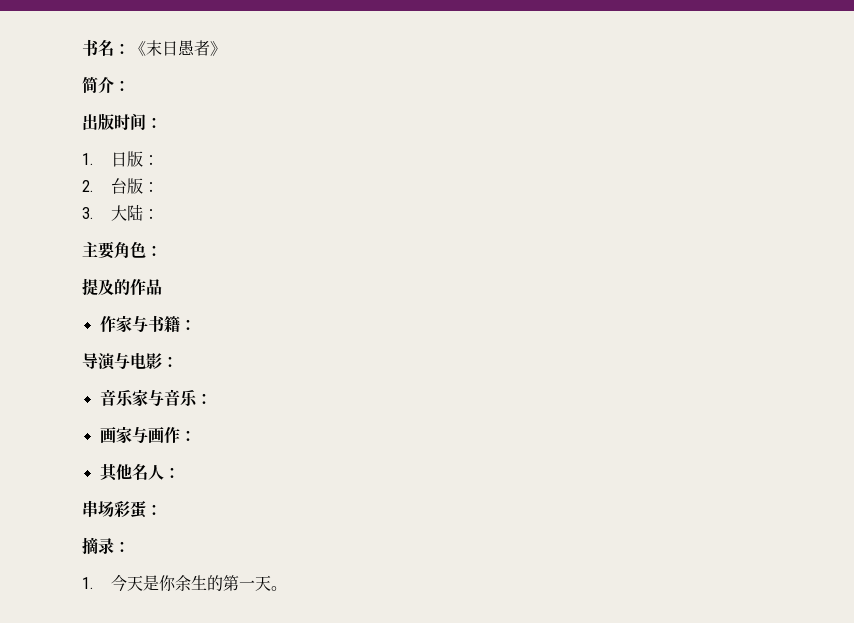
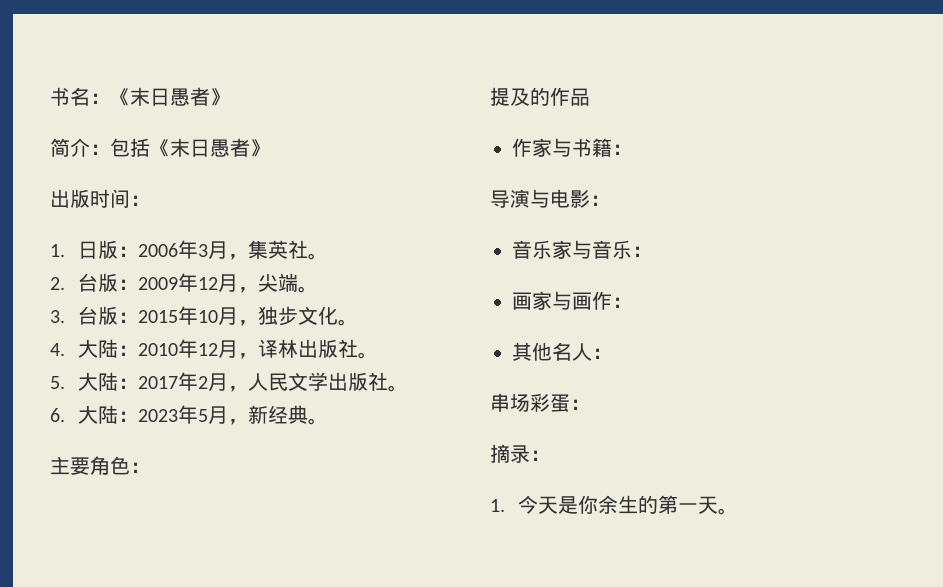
- 简介：
+ 简介：包括《末日愚者》
- 1.日版：
- 2.台版：
- 3.大陆：
+ 1.日版：2006年3月，集英社。
+ 2.台版：2009年12月，尖端。
+ 3.台版：2015年10月，独步文化。
+ 4.大陆：2010年12月，译林出版社。
+ 5.大陆：2017年2月，人民文学出版社。
+ 6.大陆：2023年5月，新经典。

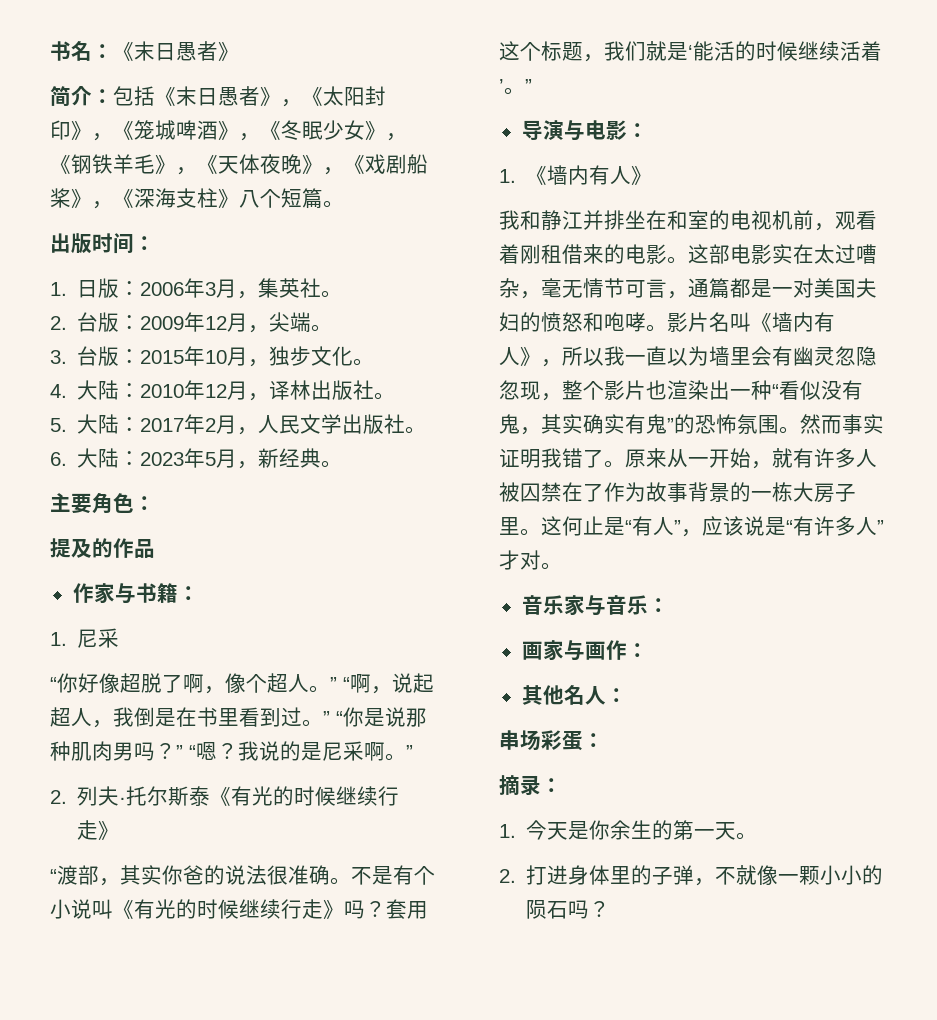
- 简介：包括《末日愚者》
+ 简介：包括《末日愚者》，《太阳封印》，《笼城啤酒》，《冬眠少女》，《钢铁羊毛》，《天体夜晚》，《戏剧船桨》，《深海支柱》八个短篇。
+ 1.尼采
+ “你好像超脱了啊，像个超人。” “啊，说起超人，我倒是在书里看到过。” “你是说那种肌肉男吗？” “嗯？我说的是尼采啊。”
+ 2.列夫·托尔斯泰《有光的时候继续行走》
+ “渡部，其实你爸的说法很准确。不是有个小说叫《有光的时候继续行走》吗？套用这个标题，我们就是‘能活的时候继续活着’。”
  导演与电影：
+ 1.《墙内有人》
+ 我和静江并排坐在和室的电视机前，观看着刚租借来的电影。这部电影实在太过嘈杂，毫无情节可言，通篇都是一对美国夫妇的愤怒和咆哮。影片名叫《墙内有人》，所以我一直以为墙里会有幽灵忽隐忽现，整个影片也渲染出一种“看似没有鬼，其实确实有鬼”的恐怖氛围。然而事实证明我错了。原来从一开始，就有许多人被囚禁在了作为故事背景的一栋大房子里。这何止是“有人”，应该说是“有许多人”才对。
+ 2.打进身体里的子弹，不就像一颗小小的陨石吗？

